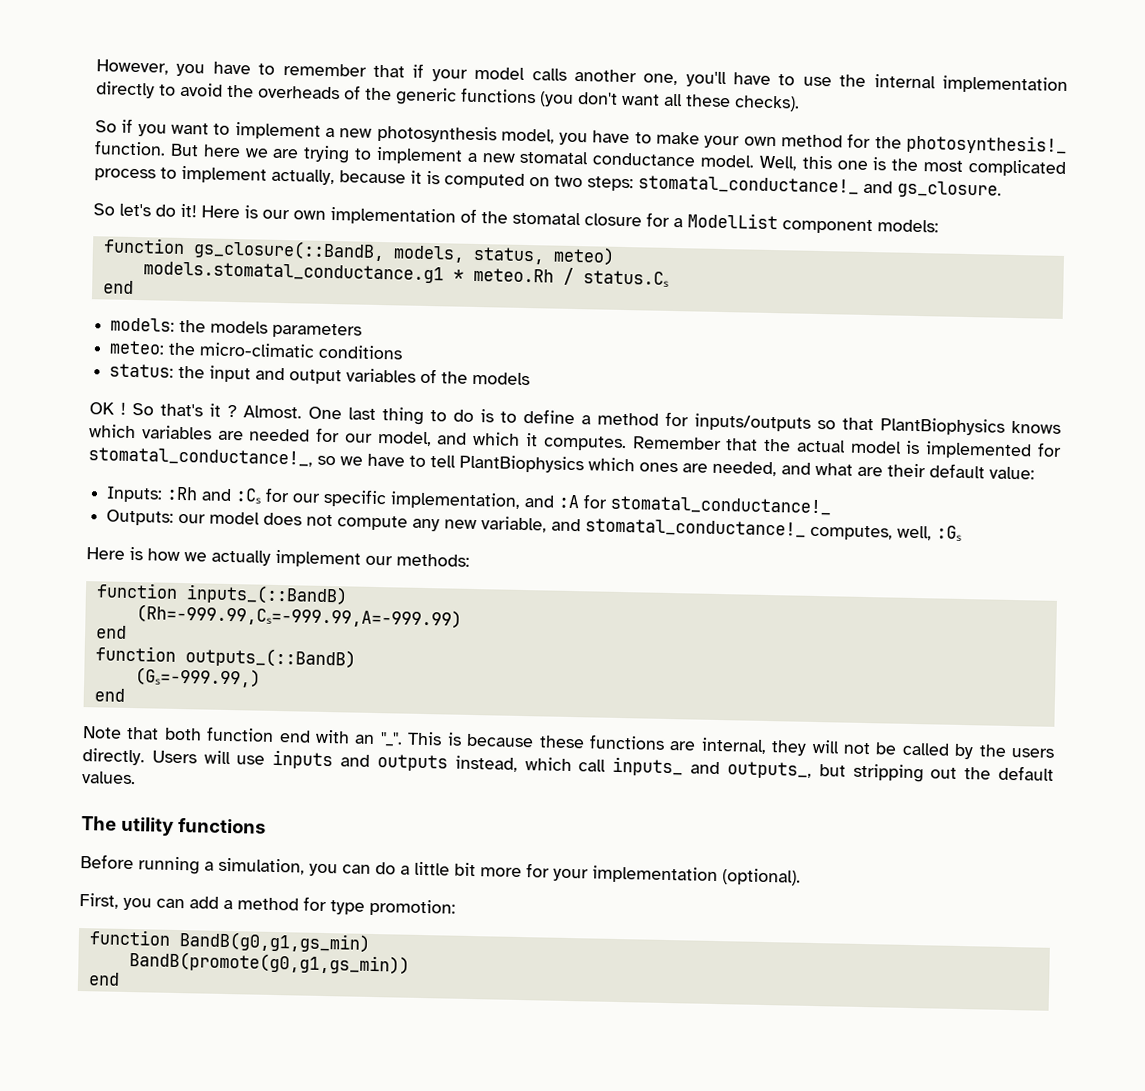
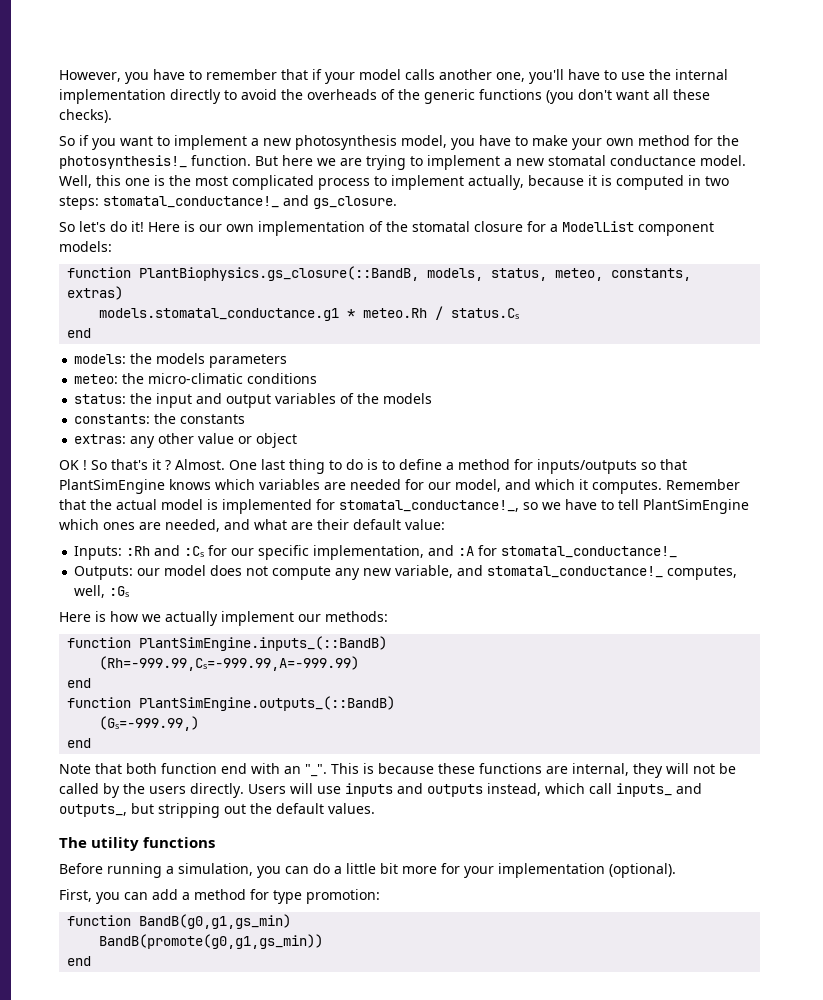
- Well, this one is the most complicated process to implement actually, because it is computed on two steps: stomatal_conductance!_ and gs_closure.
+ Well, this one is the most complicated process to implement actually, because it is computed in two steps: stomatal_conductance!_ and gs_closure.
- function gs_closure(::BandB, models, status, meteo)
+ function PlantBiophysics.gs_closure(::BandB, models, status, meteo, constants, extras)
+ constants: the constants
+ extras: any other value or object
- One last thing to do is to define a method for inputs/outputs so that PlantBiophysics knows which variables are needed for our model, and which it computes.
+ One last thing to do is to define a method for inputs/outputs so that PlantSimEngine knows which variables are needed for our model, and which it computes.
- Remember that the actual model is implemented for stomatal_conductance!_, so we have to tell PlantBiophysics which ones are needed, and what are their default value:
+ Remember that the actual model is implemented for stomatal_conductance!_, so we have to tell PlantSimEngine which ones are needed, and what are their default value:
- function inputs_(::BandB)
+ function PlantSimEngine.inputs_(::BandB)
- function outputs_(::BandB)
+ function PlantSimEngine.outputs_(::BandB)

